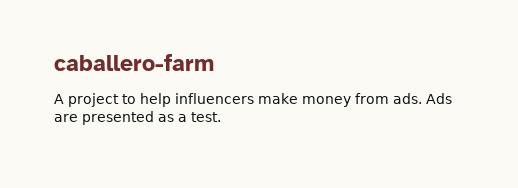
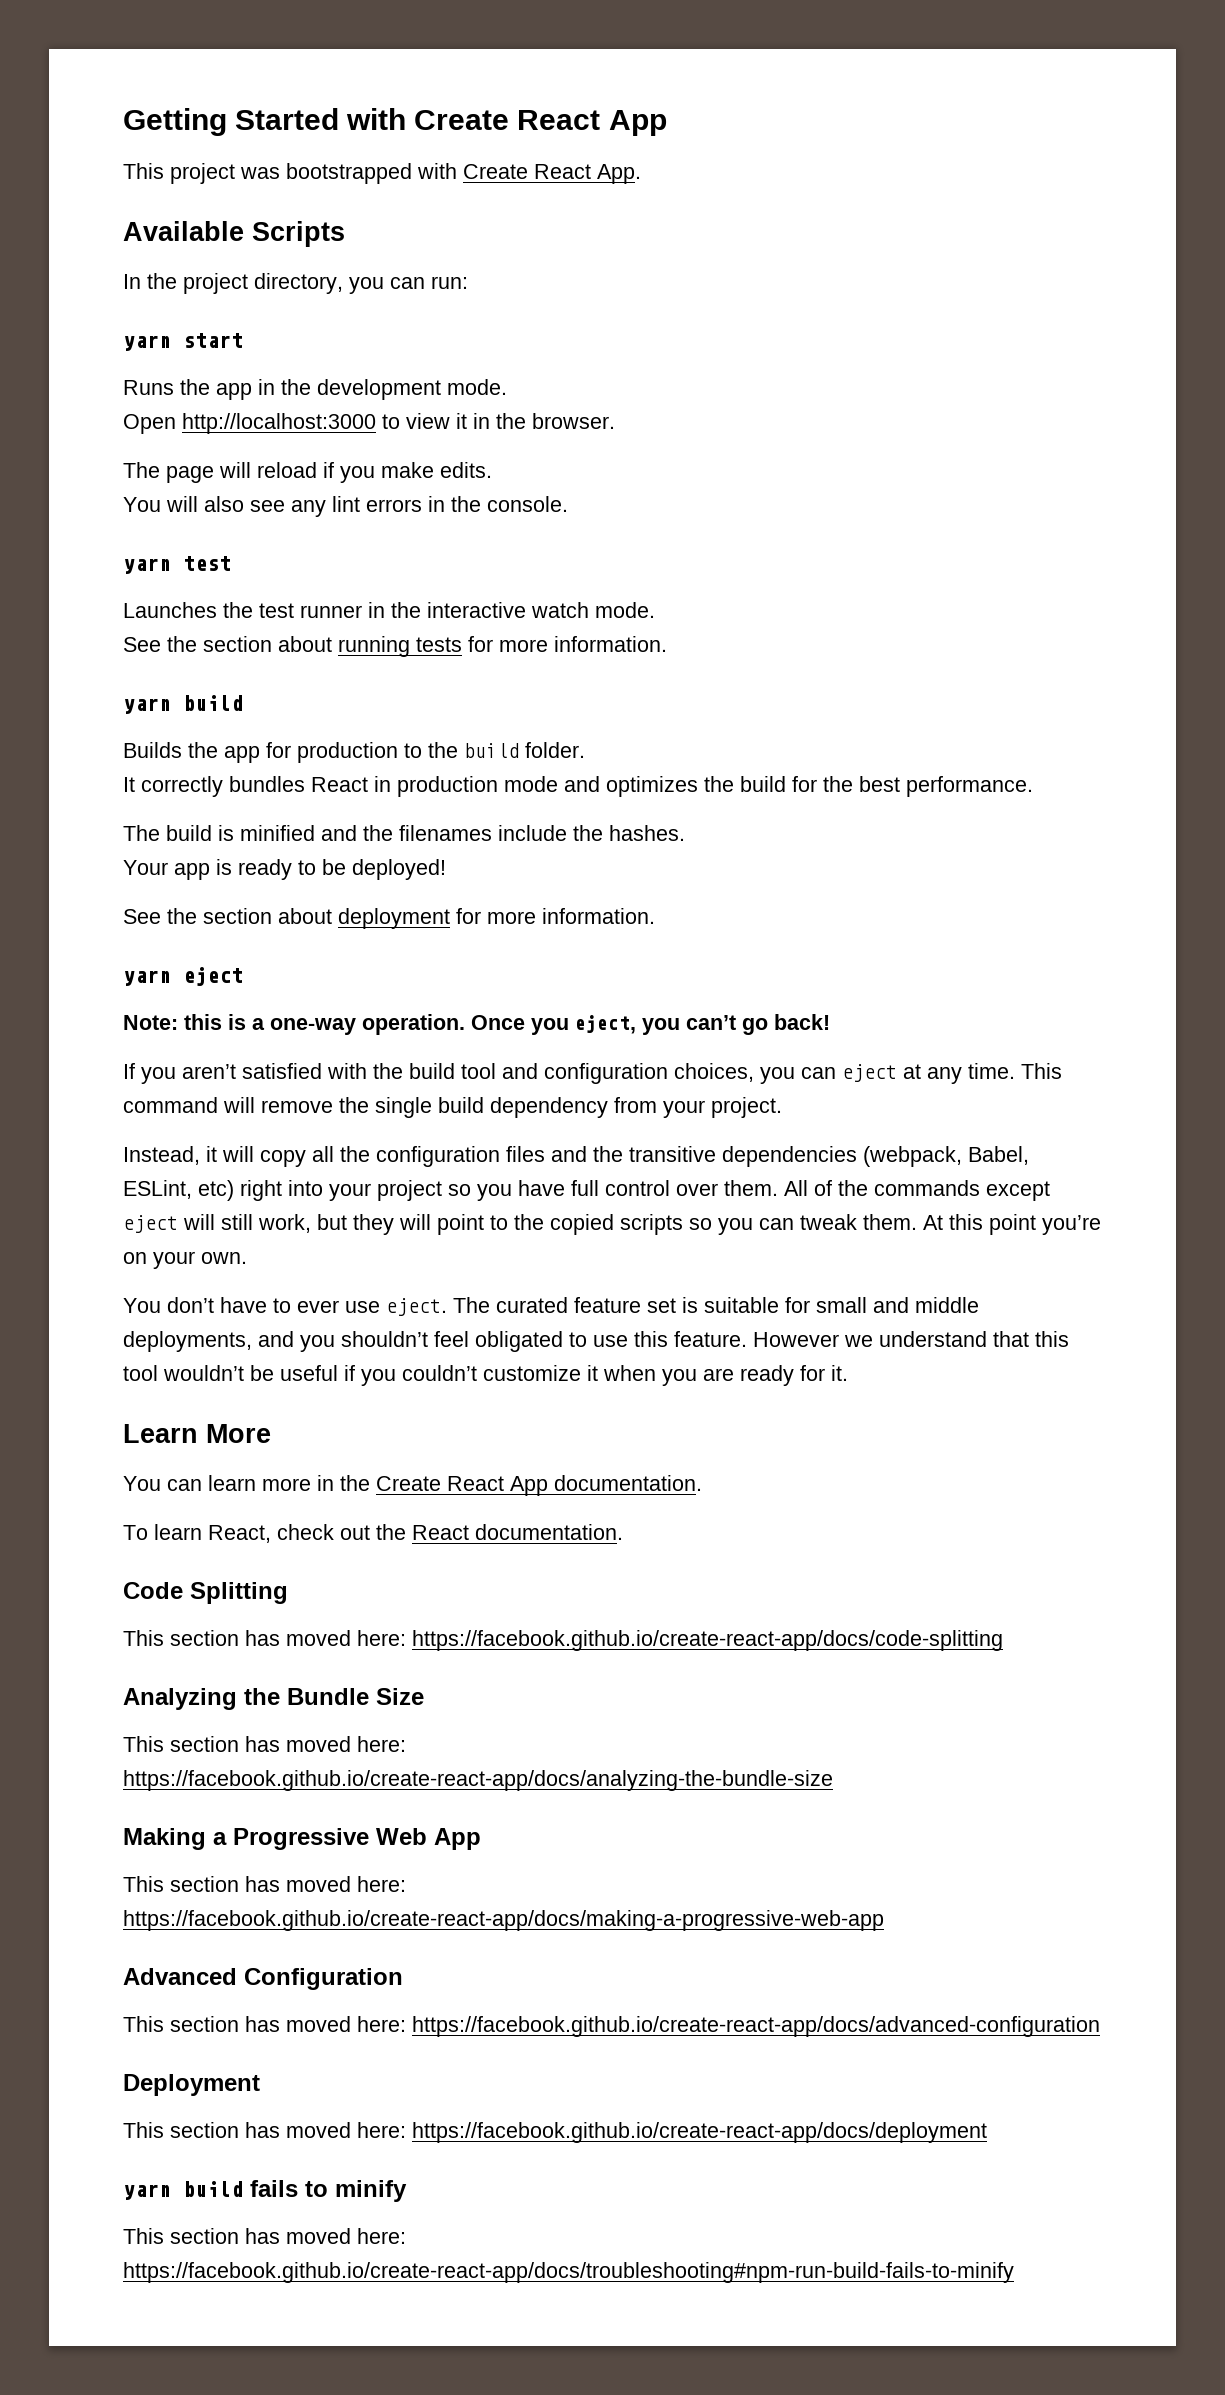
- caballero-farm
- A project to help influencers make money from ads. Ads are presented as a test.
+ Getting Started with Create React App
+ This project was bootstrapped with Create React App.
+ Available Scripts
+ In the project directory, you can run:
+ yarn start
+ Runs the app in the development mode.
+ Open http://localhost:3000 to view it in the browser.
+ The page will reload if you make edits.
+ You will also see any lint errors in the console.
+ yarn test
+ Launches the test runner in the interactive watch mode.
+ See the section about running tests for more information.
+ yarn build
+ Builds the app for production to the build folder.
+ It correctly bundles React in production mode and optimizes the build for the best performance.
+ The build is minified and the filenames include the hashes.
+ Your app is ready to be deployed!
+ See the section about deployment for more information.
+ yarn eject
+ Note: this is a one-way operation. Once you eject, you can’t go back!
+ If you aren’t satisfied with the build tool and configuration choices, you can eject at any time. This command will remove the single build dependency from your project.
+ Instead, it will copy all the configuration files and the transitive dependencies (webpack, Babel, ESLint, etc) right into your project so you have full control over them. All of the commands except eject will still work, but they will point to the copied scripts so you can tweak them. At this point you’re on your own.
+ You don’t have to ever use eject. The curated feature set is suitable for small and middle deployments, and you shouldn’t feel obligated to use this feature. However we understand that this tool wouldn’t be useful if you couldn’t customize it when you are ready for it.
+ Learn More
+ You can learn more in the Create React App documentation.
+ To learn React, check out the React documentation.
+ Code Splitting
+ This section has moved here: https://facebook.github.io/create-react-app/docs/code-splitting
+ Analyzing the Bundle Size
+ This section has moved here: https://facebook.github.io/create-react-app/docs/analyzing-the-bundle-size
+ Making a Progressive Web App
+ This section has moved here: https://facebook.github.io/create-react-app/docs/making-a-progressive-web-app
+ Advanced Configuration
+ This section has moved here: https://facebook.github.io/create-react-app/docs/advanced-configuration
+ Deployment
+ This section has moved here: https://facebook.github.io/create-react-app/docs/deployment
+ yarn build fails to minify
+ This section has moved here: https://facebook.github.io/create-react-app/docs/troubleshooting#npm-run-build-fails-to-minify

